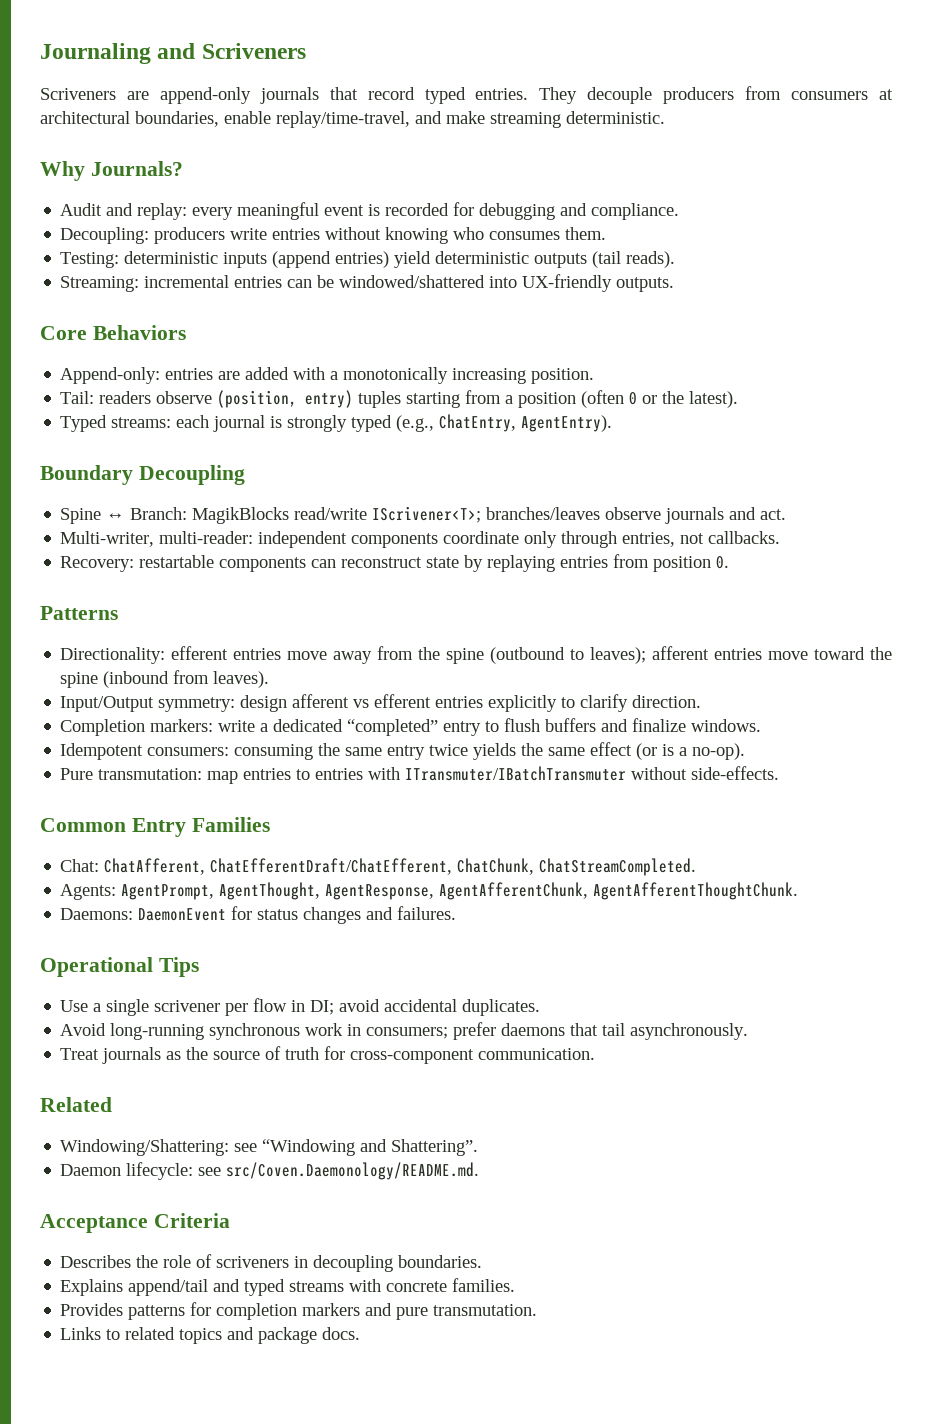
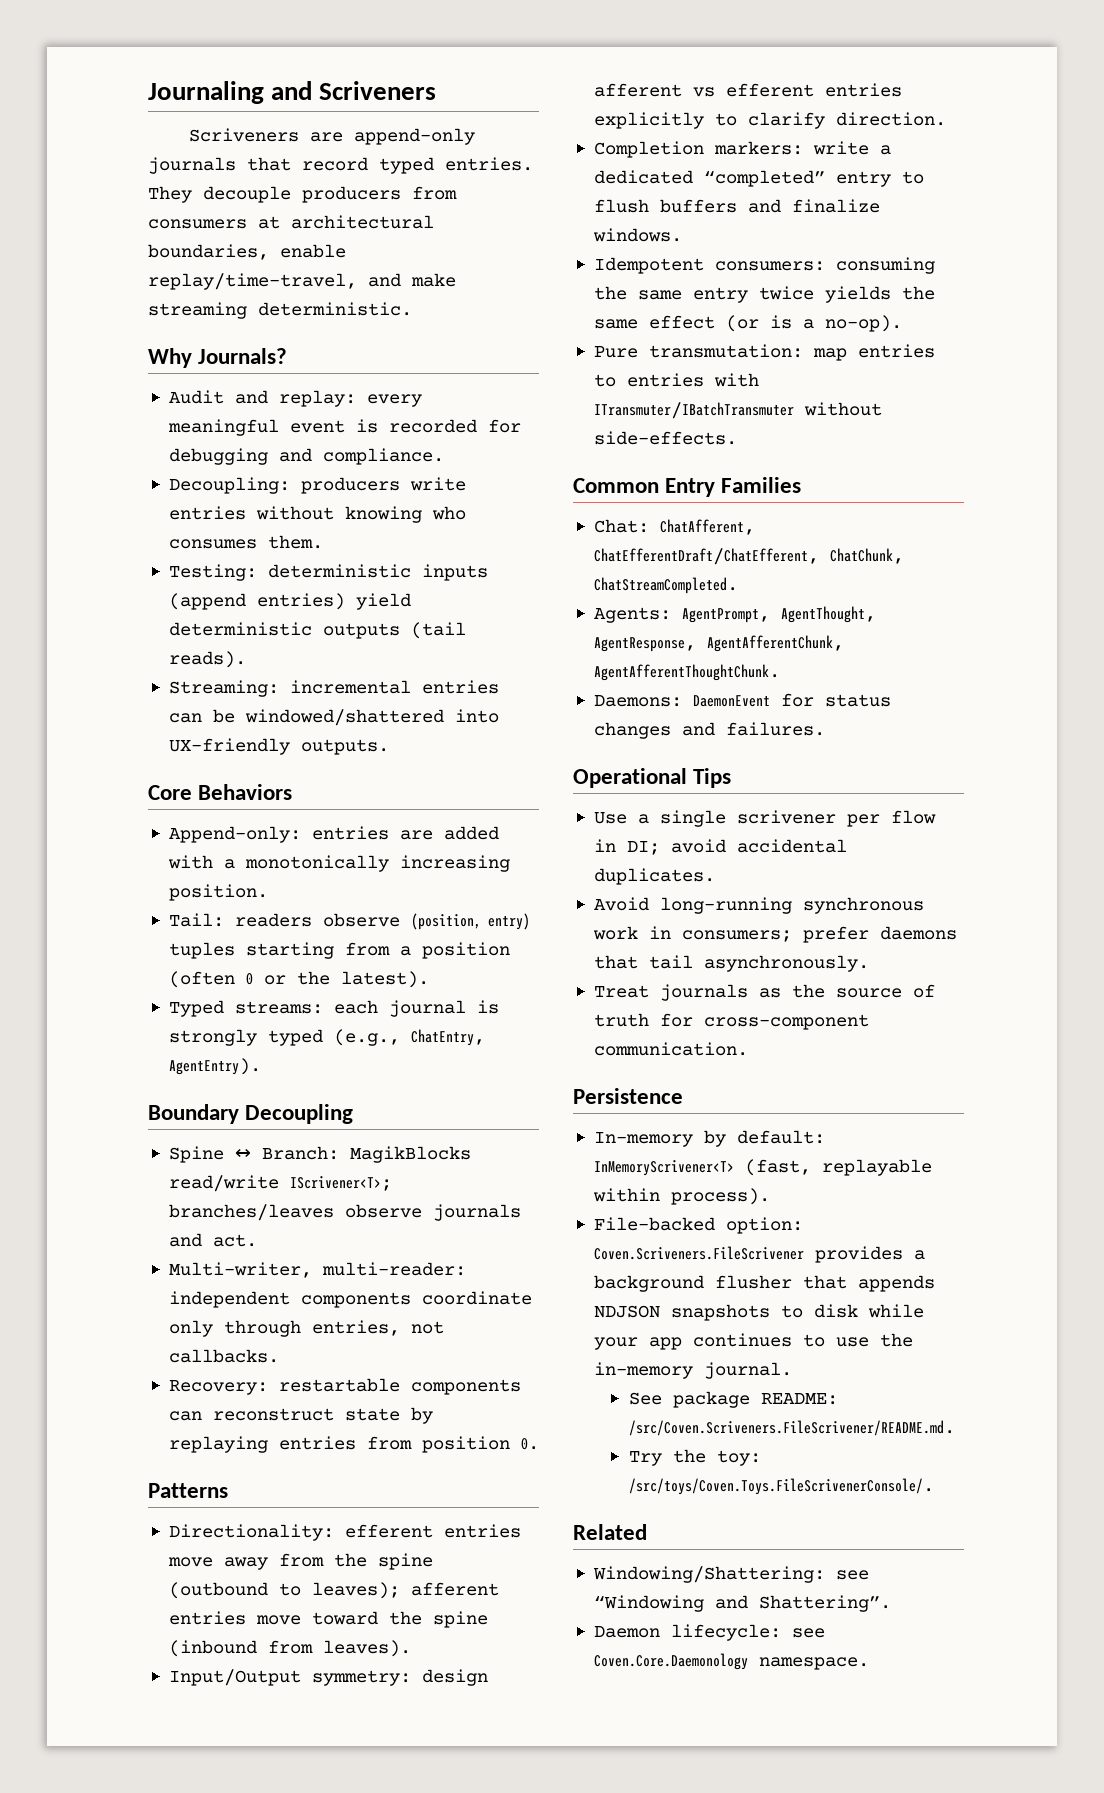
+ Persistence
+ In‑memory by default: InMemoryScrivener<T> (fast, replayable within process).
+ File‑backed option: Coven.Scriveners.FileScrivener provides a background flusher that appends NDJSON snapshots to disk while your app continues to use the in‑memory journal.
+ See package README: /src/Coven.Scriveners.FileScrivener/README.md.
+ Try the toy: /src/toys/Coven.Toys.FileScrivenerConsole/.
- Daemon lifecycle: see src/Coven.Daemonology/README.md.
- Acceptance Criteria
- Describes the role of scriveners in decoupling boundaries.
- Explains append/tail and typed streams with concrete families.
- Provides patterns for completion markers and pure transmutation.
- Links to related topics and package docs.
+ Daemon lifecycle: see Coven.Core.Daemonology namespace.

